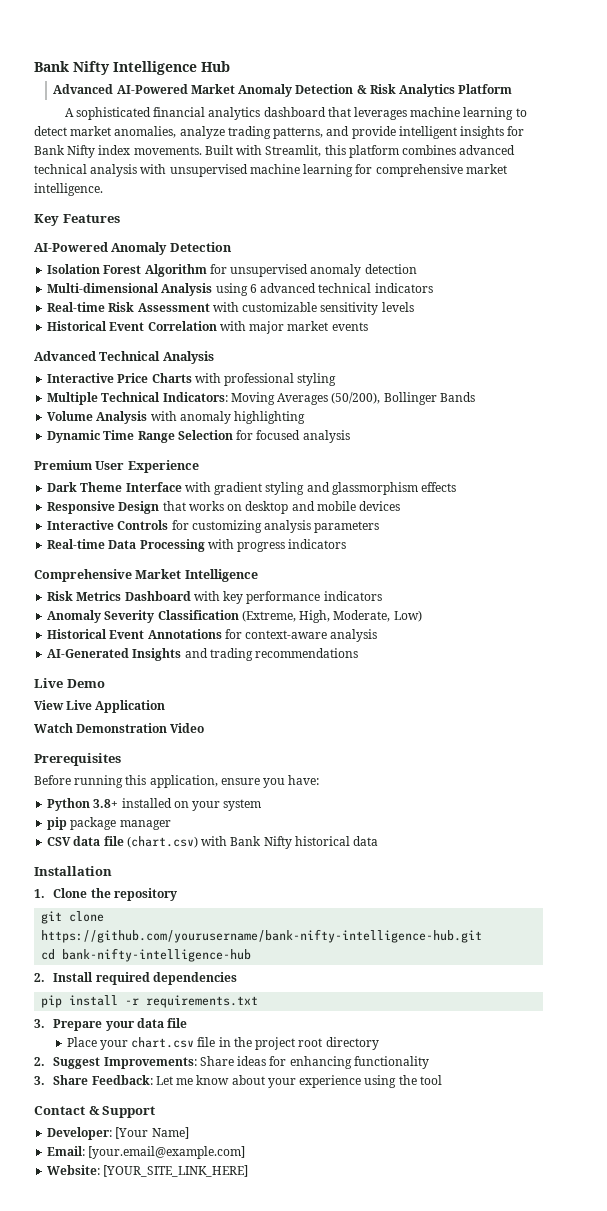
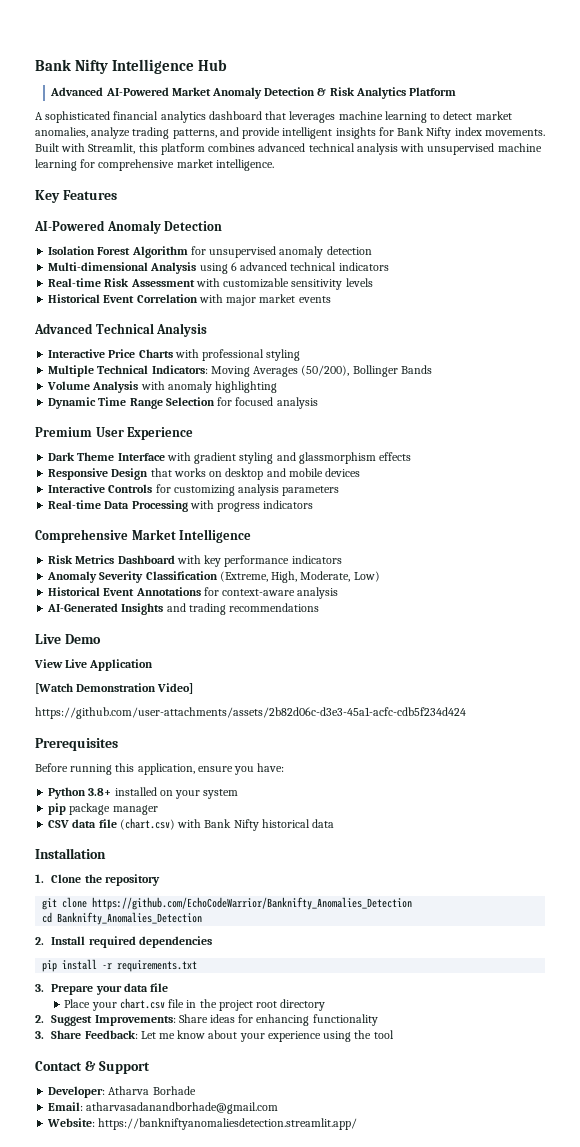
- Watch Demonstration Video
+ [Watch Demonstration Video]
+ https://github.com/user-attachments/assets/2b82d06c-d3e3-45a1-acfc-cdb5f234d424
- git clone https://github.com/yourusername/bank-nifty-intelligence-hub.git
+ git clone https://github.com/EchoCodeWarrior/Banknifty_Anomalies_Detection
- cd bank-nifty-intelligence-hub
+ cd Banknifty_Anomalies_Detection
- Developer: [Your Name]
+ Developer: Atharva Borhade
- Email: [your.email@example.com]
+ Email: atharvasadanandborhade@gmail.com
- Website: [YOUR_SITE_LINK_HERE]
+ Website: https://bankniftyanomaliesdetection.streamlit.app/

